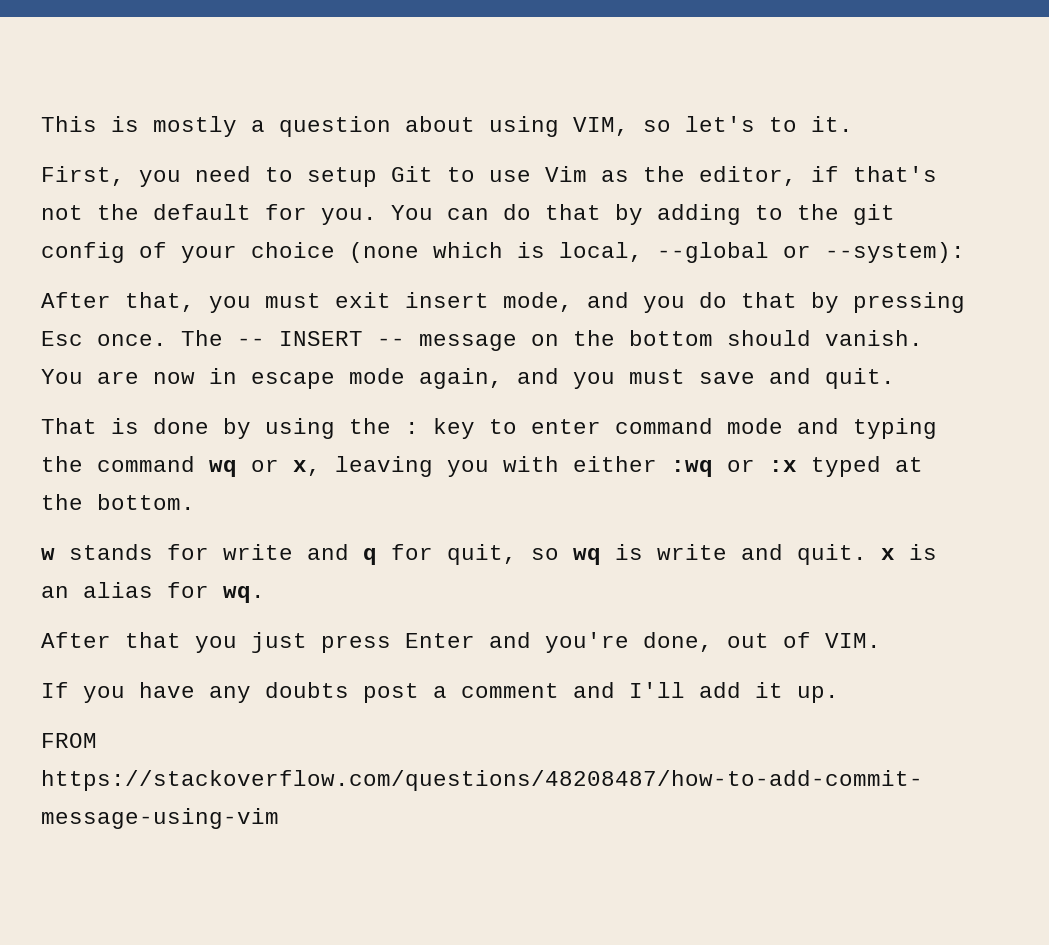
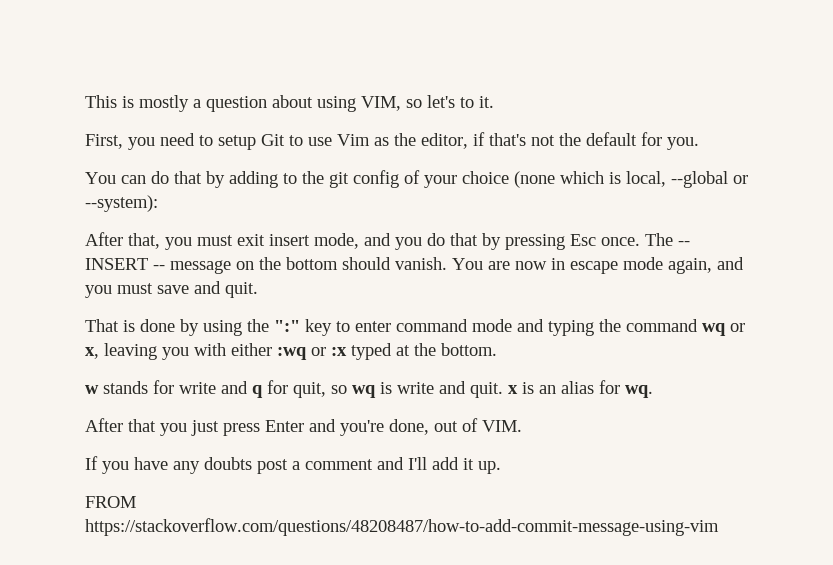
- First, you need to setup Git to use Vim as the editor, if that's not the default for you. You can do that by adding to the git config of your choice (none which is local, --global or --system):
+ First, you need to setup Git to use Vim as the editor, if that's not the default for you.
+ You can do that by adding to the git config of your choice (none which is local, --global or --system):
- That is done by using the : key to enter command mode and typing the command wq or x, leaving you with either :wq or :x typed at the bottom.
+ That is done by using the ":" key to enter command mode and typing the command wq or x, leaving you with either :wq or :x typed at the bottom.

